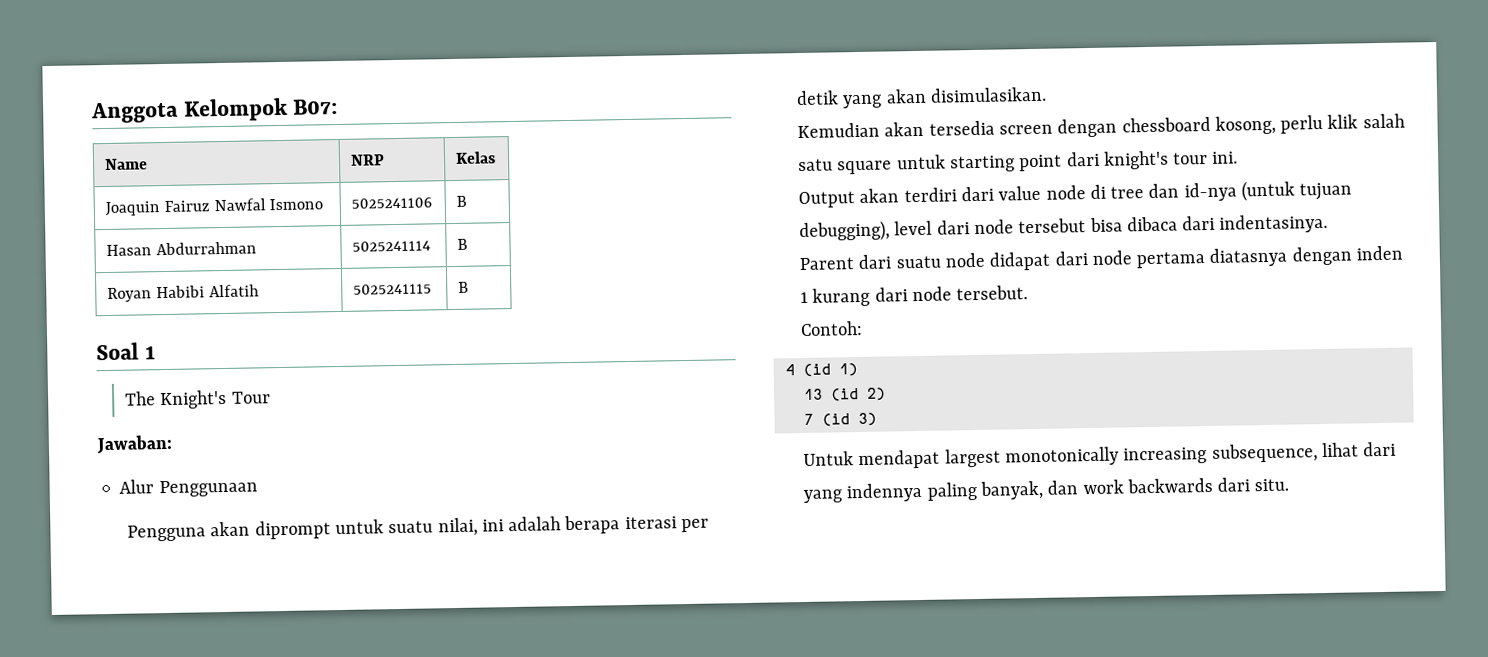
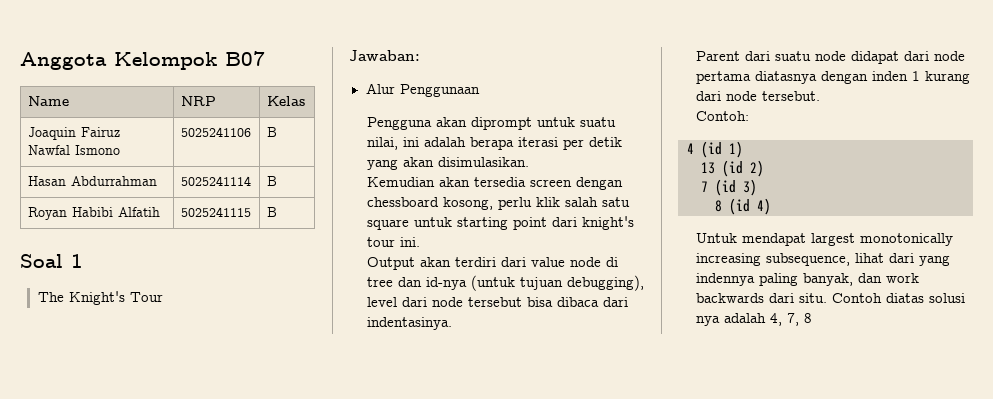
- Anggota Kelompok B07:
+ Anggota Kelompok B07
+ 8 (id 4)
+ Contoh diatas solusi nya adalah 4, 7, 8

